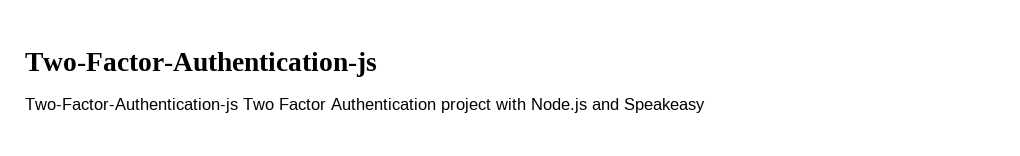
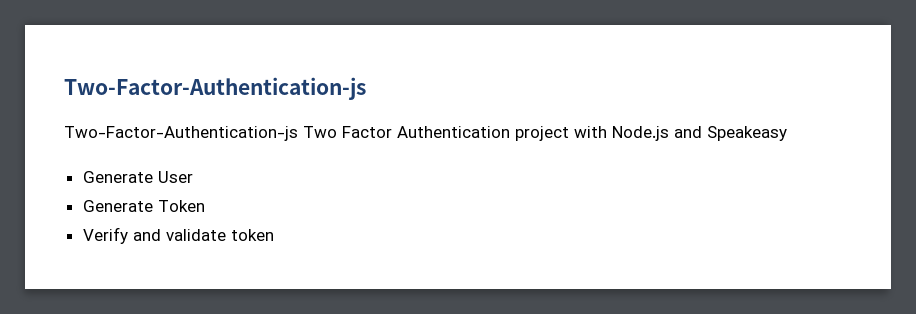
+ Generate User
+ Generate Token
+ Verify and validate token

